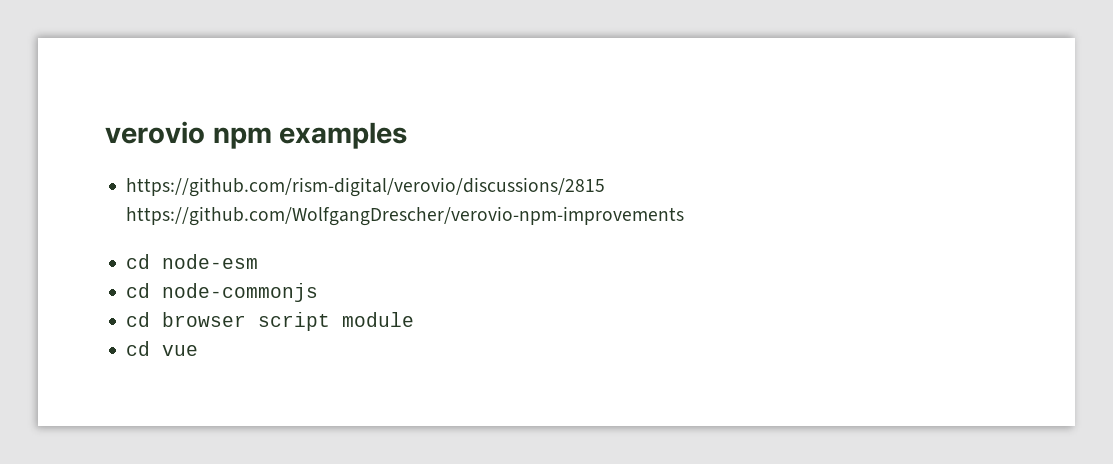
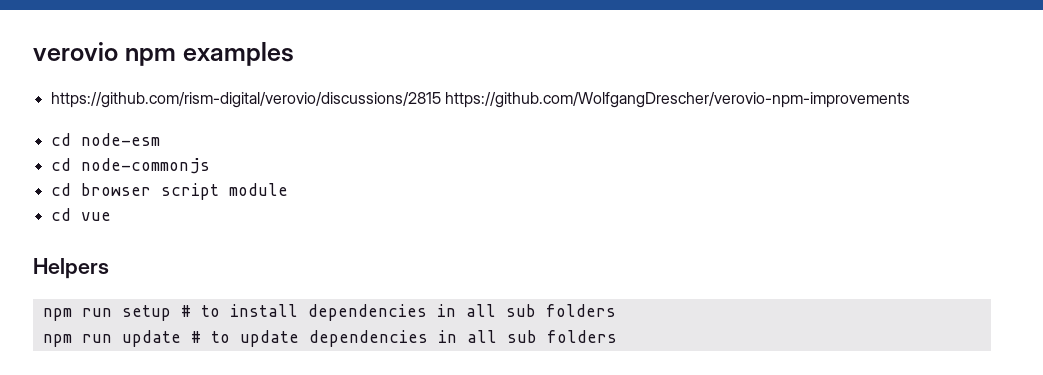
+ Helpers
+ npm run setup # to install dependencies in all sub folders
+ npm run update # to update dependencies in all sub folders

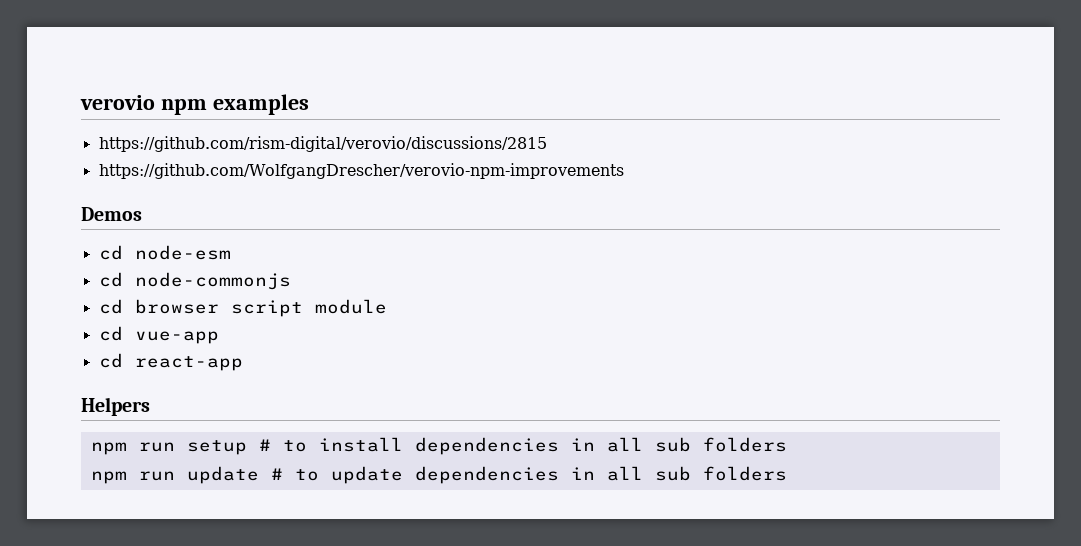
- https://github.com/rism-digital/verovio/discussions/2815 https://github.com/WolfgangDrescher/verovio-npm-improvements
+ https://github.com/rism-digital/verovio/discussions/2815
+ https://github.com/WolfgangDrescher/verovio-npm-improvements
+ Demos
- cd vue
+ cd vue-app
+ cd react-app

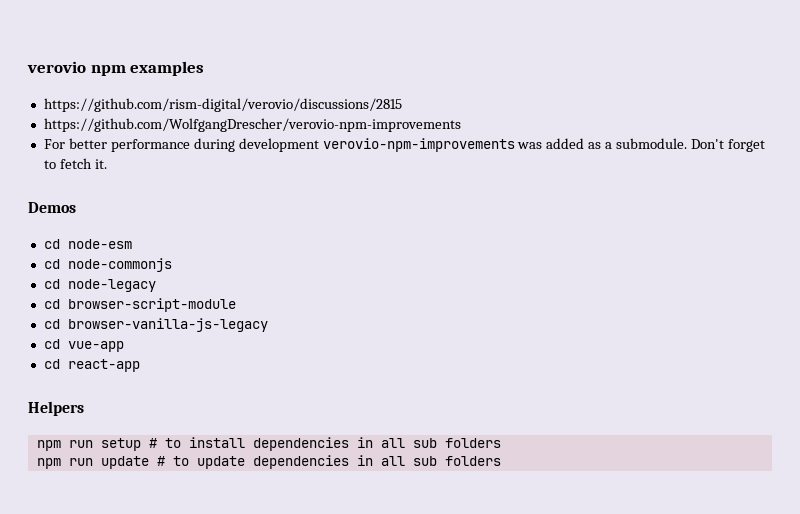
+ For better performance during development verovio-npm-improvements was added as a submodule. Don't forget to fetch it.
- cd browser script module
+ cd node-legacy
+ cd browser-script-module
+ cd browser-vanilla-js-legacy

